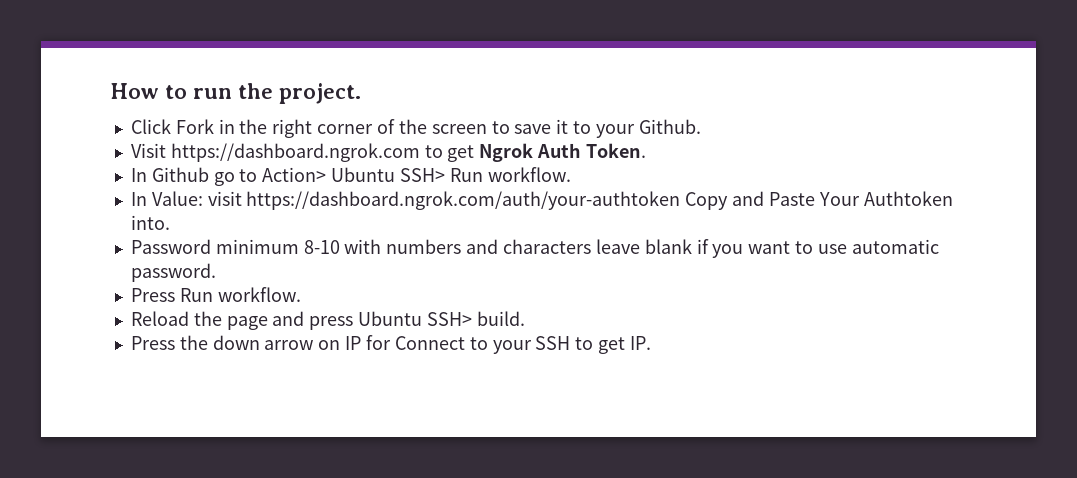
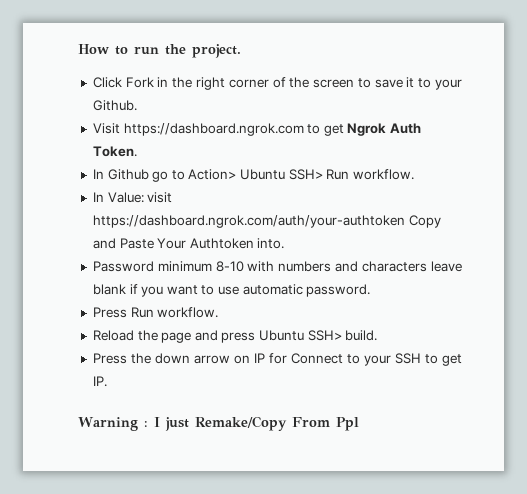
+ Warning : I just Remake/Copy From Ppl

